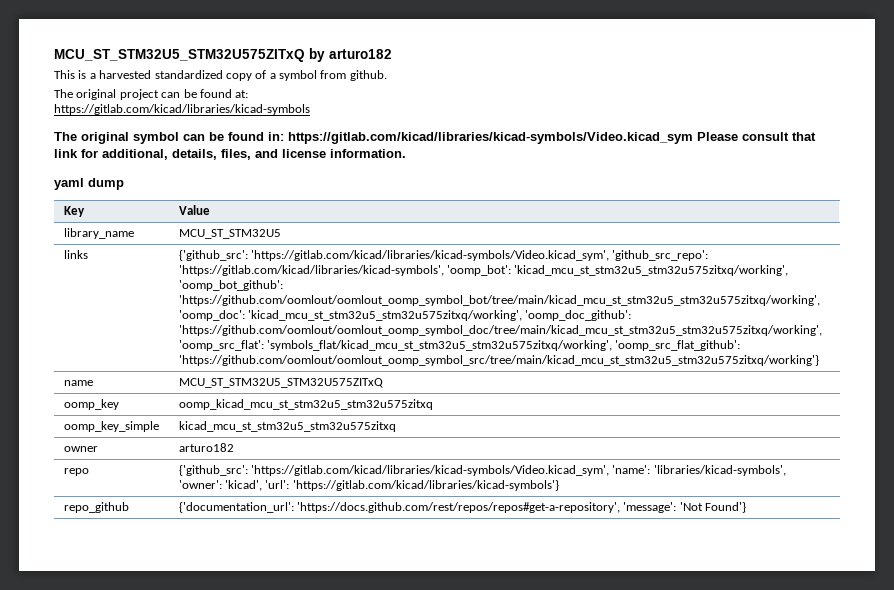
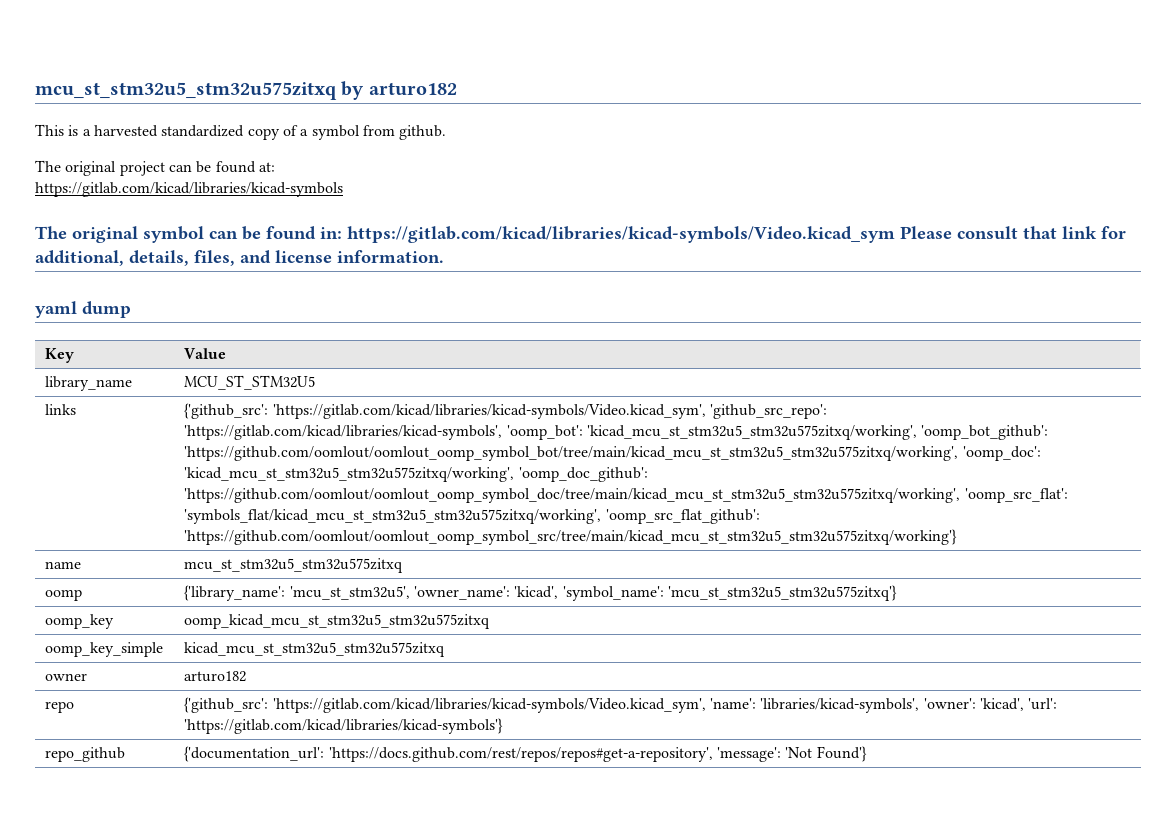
- MCU_ST_STM32U5_STM32U575ZITxQ by arturo182
+ mcu_st_stm32u5_stm32u575zitxq by arturo182
- name | MCU_ST_STM32U5_STM32U575ZITxQ
+ name | mcu_st_stm32u5_stm32u575zitxq
+ oomp | {'library_name': 'mcu_st_stm32u5', 'owner_name': 'kicad', 'symbol_name': 'mcu_st_stm32u5_stm32u575zitxq'}

